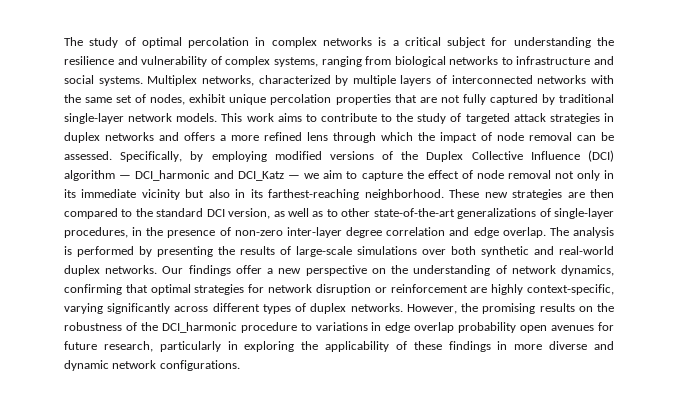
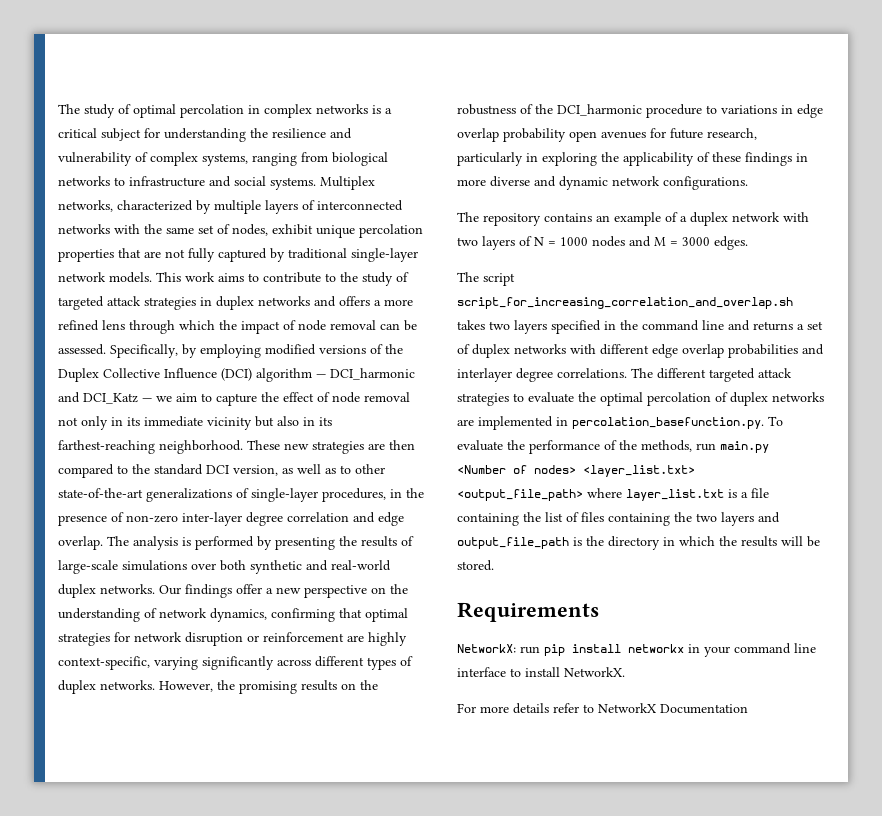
+ The repository contains an example of a duplex network with two layers of N = 1000 nodes and M = 3000 edges.
+ The script script_for_increasing_correlation_and_overlap.sh takes two layers specified in the command line and returns a set of duplex networks with different edge overlap probabilities and interlayer degree correlations. The different targeted attack strategies to evaluate the optimal percolation of duplex networks are implemented in percolation_basefunction.py. To evaluate the performance of the methods, run main.py <Number of nodes> <layer_list.txt> <output_file_path> where layer_list.txt is a file containing the list of files containing the two layers and output_file_path is the directory in which the results will be stored.
+ Requirements
+ NetworkX: run pip install networkx in your command line interface to install NetworkX.
+ For more details refer to NetworkX Documentation

